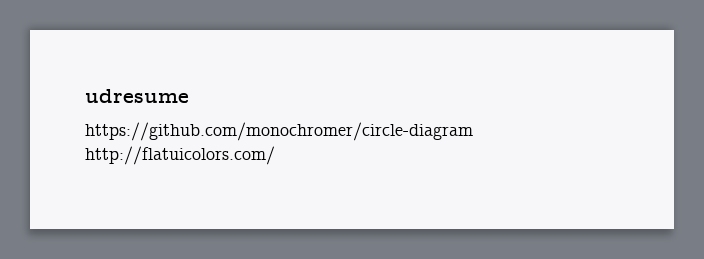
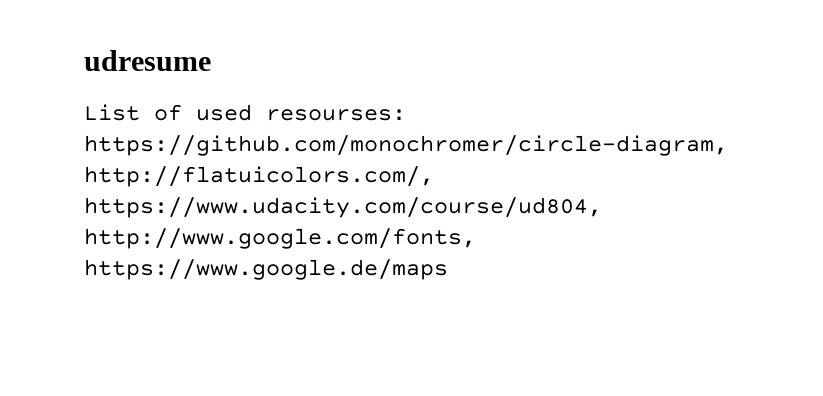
- https://github.com/monochromer/circle-diagram http://flatuicolors.com/
+ List of used resourses: https://github.com/monochromer/circle-diagram, http://flatuicolors.com/, https://www.udacity.com/course/ud804, http://www.google.com/fonts, https://www.google.de/maps

